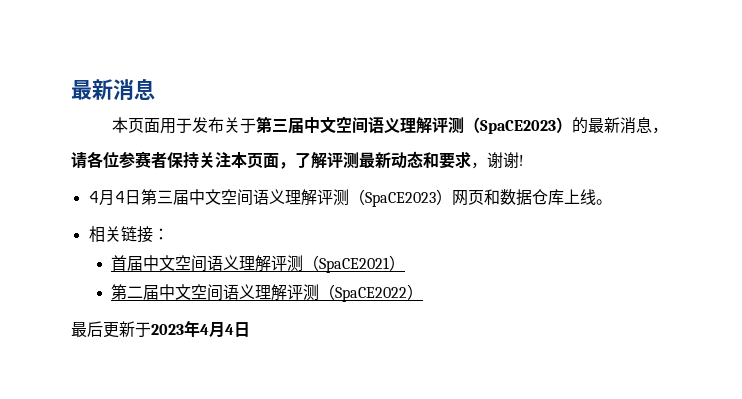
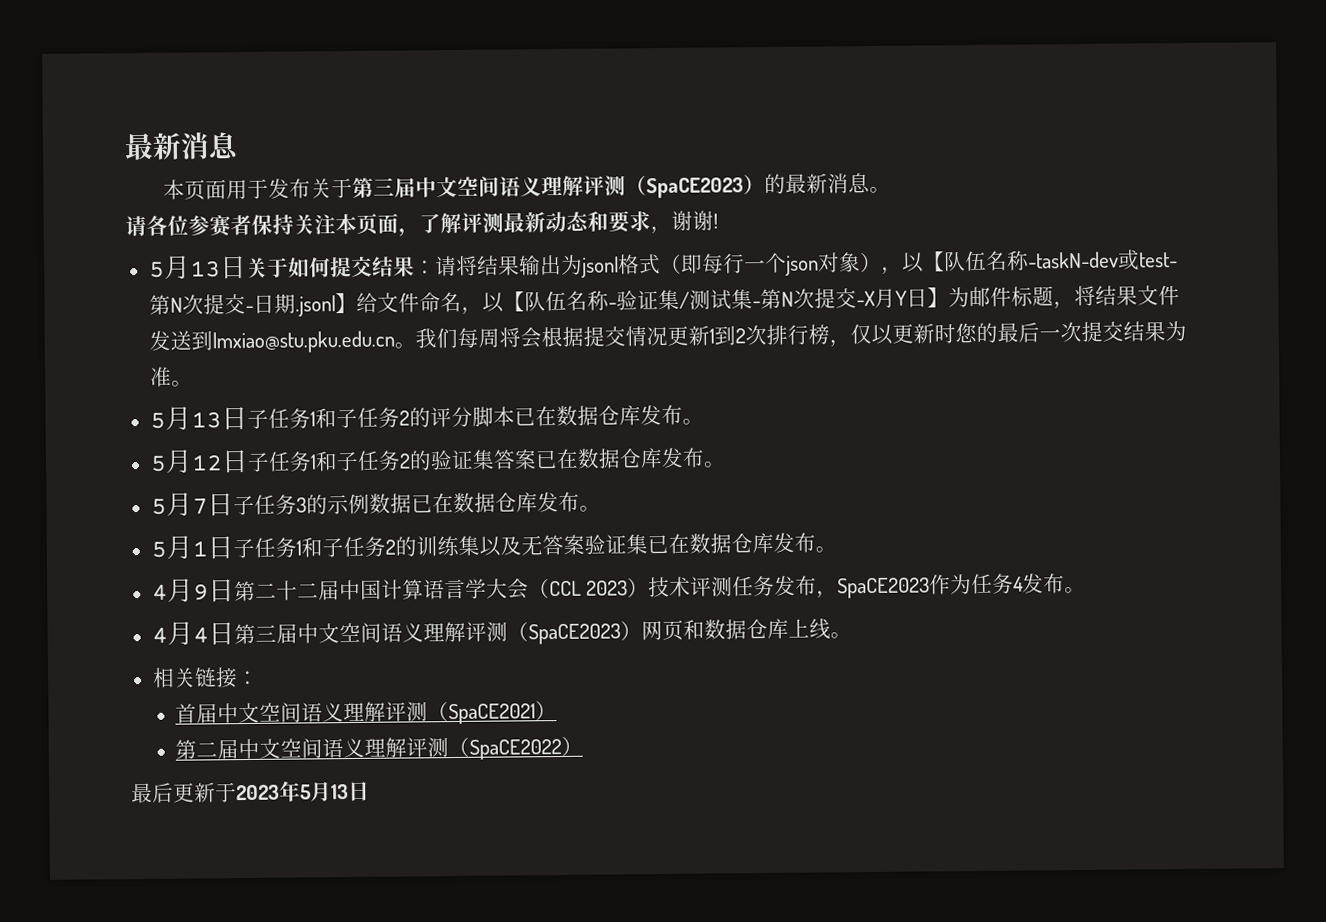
- 本页面用于发布关于第三届中文空间语义理解评测（SpaCE2023）的最新消息，
+ 本页面用于发布关于第三届中文空间语义理解评测（SpaCE2023）的最新消息。
+ 5月13日关于如何提交结果：请将结果输出为jsonl格式（即每行一个json对象），以【队伍名称-taskN-dev或test-第N次提交-日期.jsonl】给文件命名，以【队伍名称-验证集/测试集-第N次提交-X月Y日】为邮件标题，将结果文件发送到lmxiao@stu.pku.edu.cn。我们每周将会根据提交情况更新1到2次排行榜，仅以更新时您的最后一次提交结果为准。
+ 5月13日子任务1和子任务2的评分脚本已在数据仓库发布。
+ 5月12日子任务1和子任务2的验证集答案已在数据仓库发布。
+ 5月7日子任务3的示例数据已在数据仓库发布。
+ 5月1日子任务1和子任务2的训练集以及无答案验证集已在数据仓库发布。
+ 4月9日第二十二届中国计算语言学大会（CCL 2023）技术评测任务发布，SpaCE2023作为任务4发布。
- 最后更新于2023年4月4日
+ 最后更新于2023年5月13日

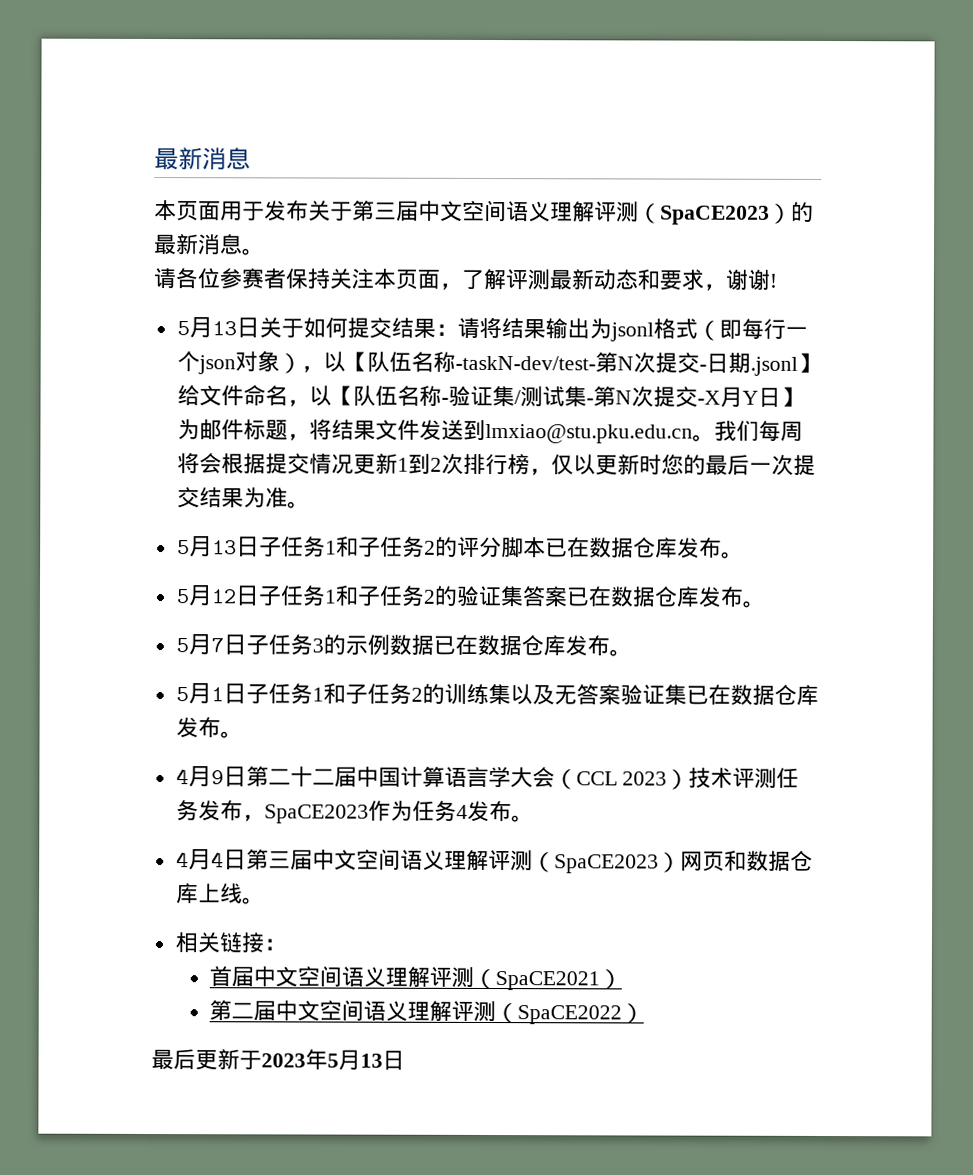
- 5月13日关于如何提交结果：请将结果输出为jsonl格式（即每行一个json对象），以【队伍名称-taskN-dev或test-第N次提交-日期.jsonl】给文件命名，以【队伍名称-验证集/测试集-第N次提交-X月Y日】为邮件标题，将结果文件发送到lmxiao@stu.pku.edu.cn。
+ 5月13日关于如何提交结果：请将结果输出为jsonl格式（即每行一个json对象），以【队伍名称-taskN-dev/test-第N次提交-日期.jsonl】给文件命名，以【队伍名称-验证集/测试集-第N次提交-X月Y日】为邮件标题，将结果文件发送到lmxiao@stu.pku.edu.cn。

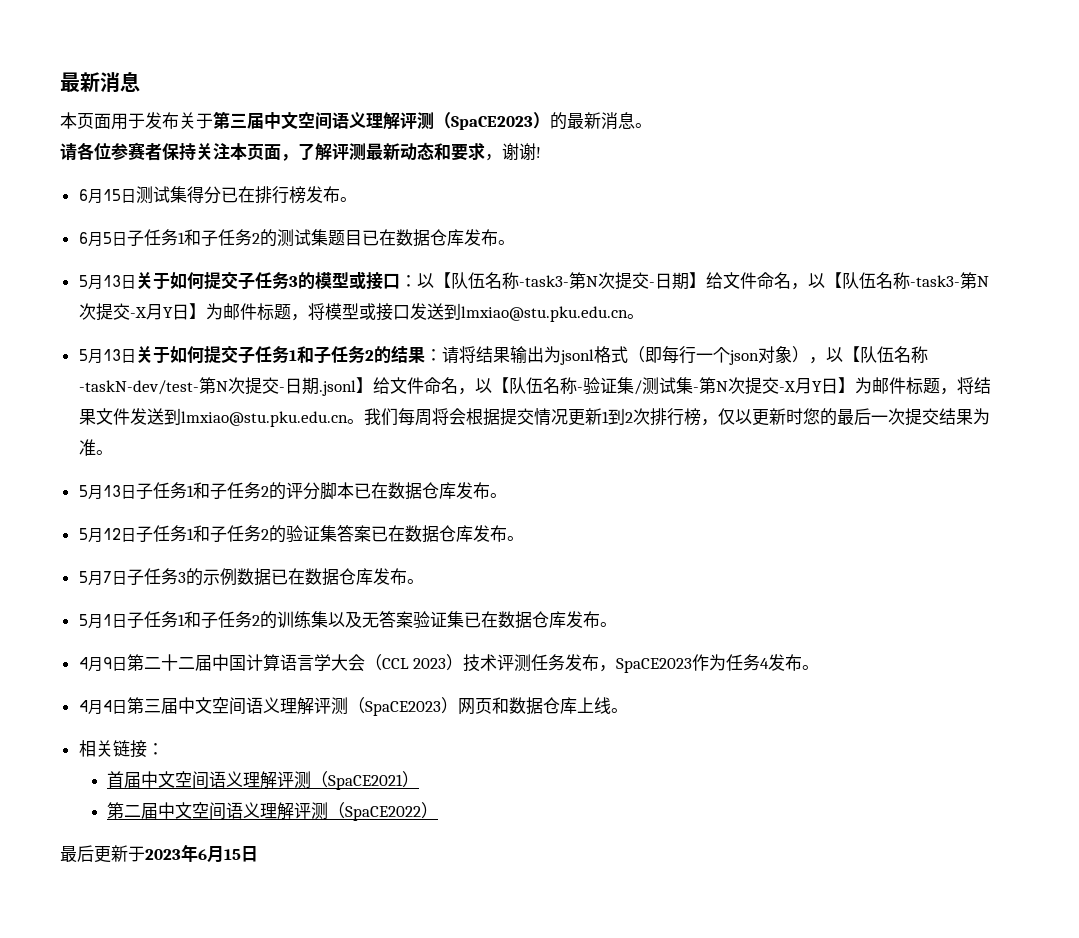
- 5月13日关于如何提交结果：请将结果输出为jsonl格式（即每行一个json对象），以【队伍名称-taskN-dev/test-第N次提交-日期.jsonl】给文件命名，以【队伍名称-验证集/测试集-第N次提交-X月Y日】为邮件标题，将结果文件发送到lmxiao@stu.pku.edu.cn。
+ 6月15日测试集得分已在排行榜发布。
+ 6月5日子任务1和子任务2的测试集题目已在数据仓库发布。
+ 5月13日关于如何提交子任务3的模型或接口：以【队伍名称-task3-第N次提交-日期】给文件命名，以【队伍名称-task3-第N次提交-X月Y日】为邮件标题，将模型或接口发送到lmxiao@stu.pku.edu.cn。
+ 5月13日关于如何提交子任务1和子任务2的结果：请将结果输出为jsonl格式（即每行一个json对象），以【队伍名称-taskN-dev/test-第N次提交-日期.jsonl】给文件命名，以【队伍名称-验证集/测试集-第N次提交-X月Y日】为邮件标题，将结果文件发送到lmxiao@stu.pku.edu.cn。
- 最后更新于2023年5月13日
+ 最后更新于2023年6月15日

